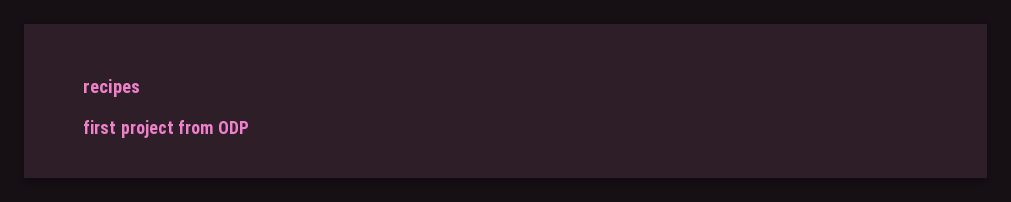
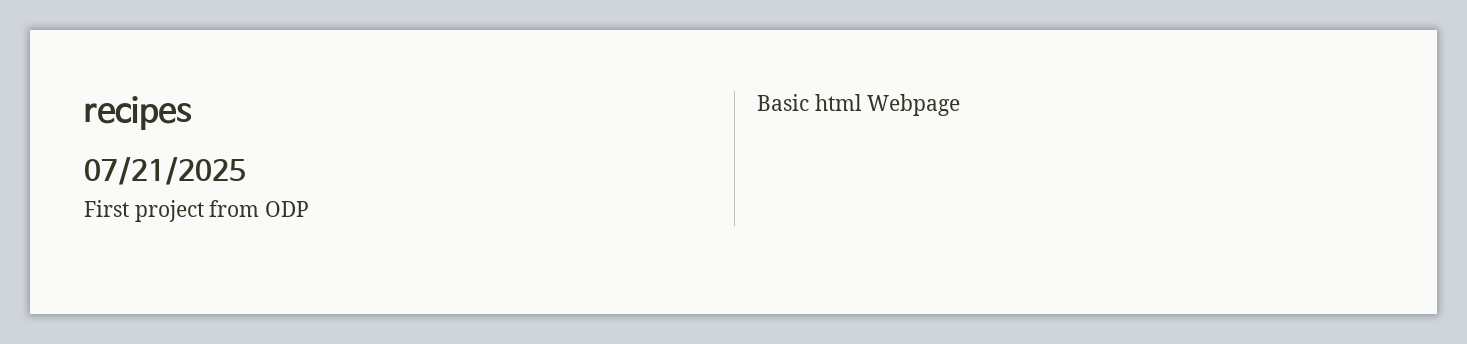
- first project from ODP
+ 07/21/2025
+ First project from ODP
+ Basic html Webpage

